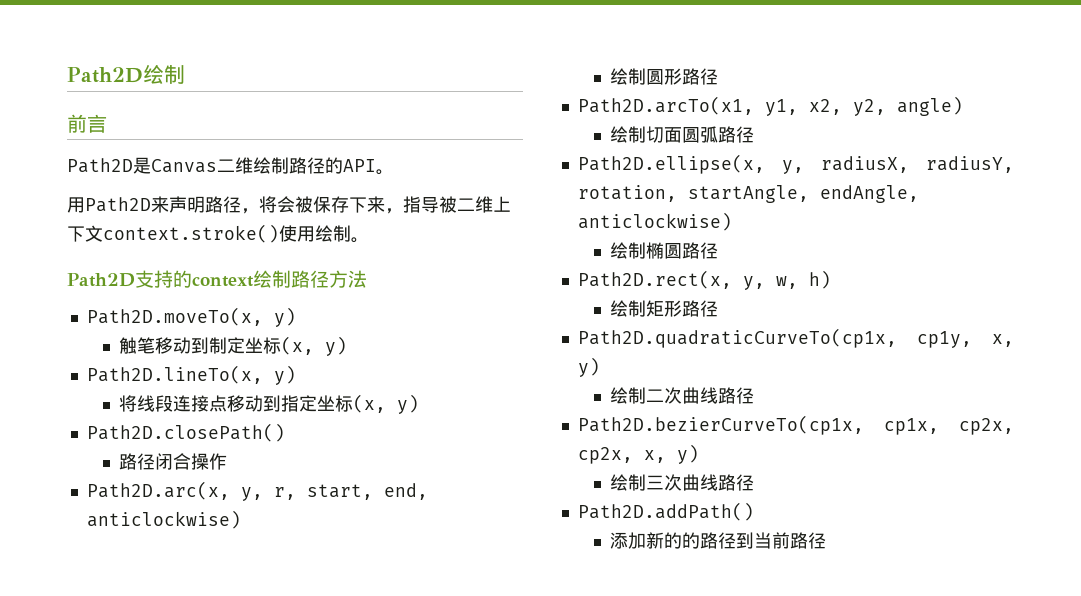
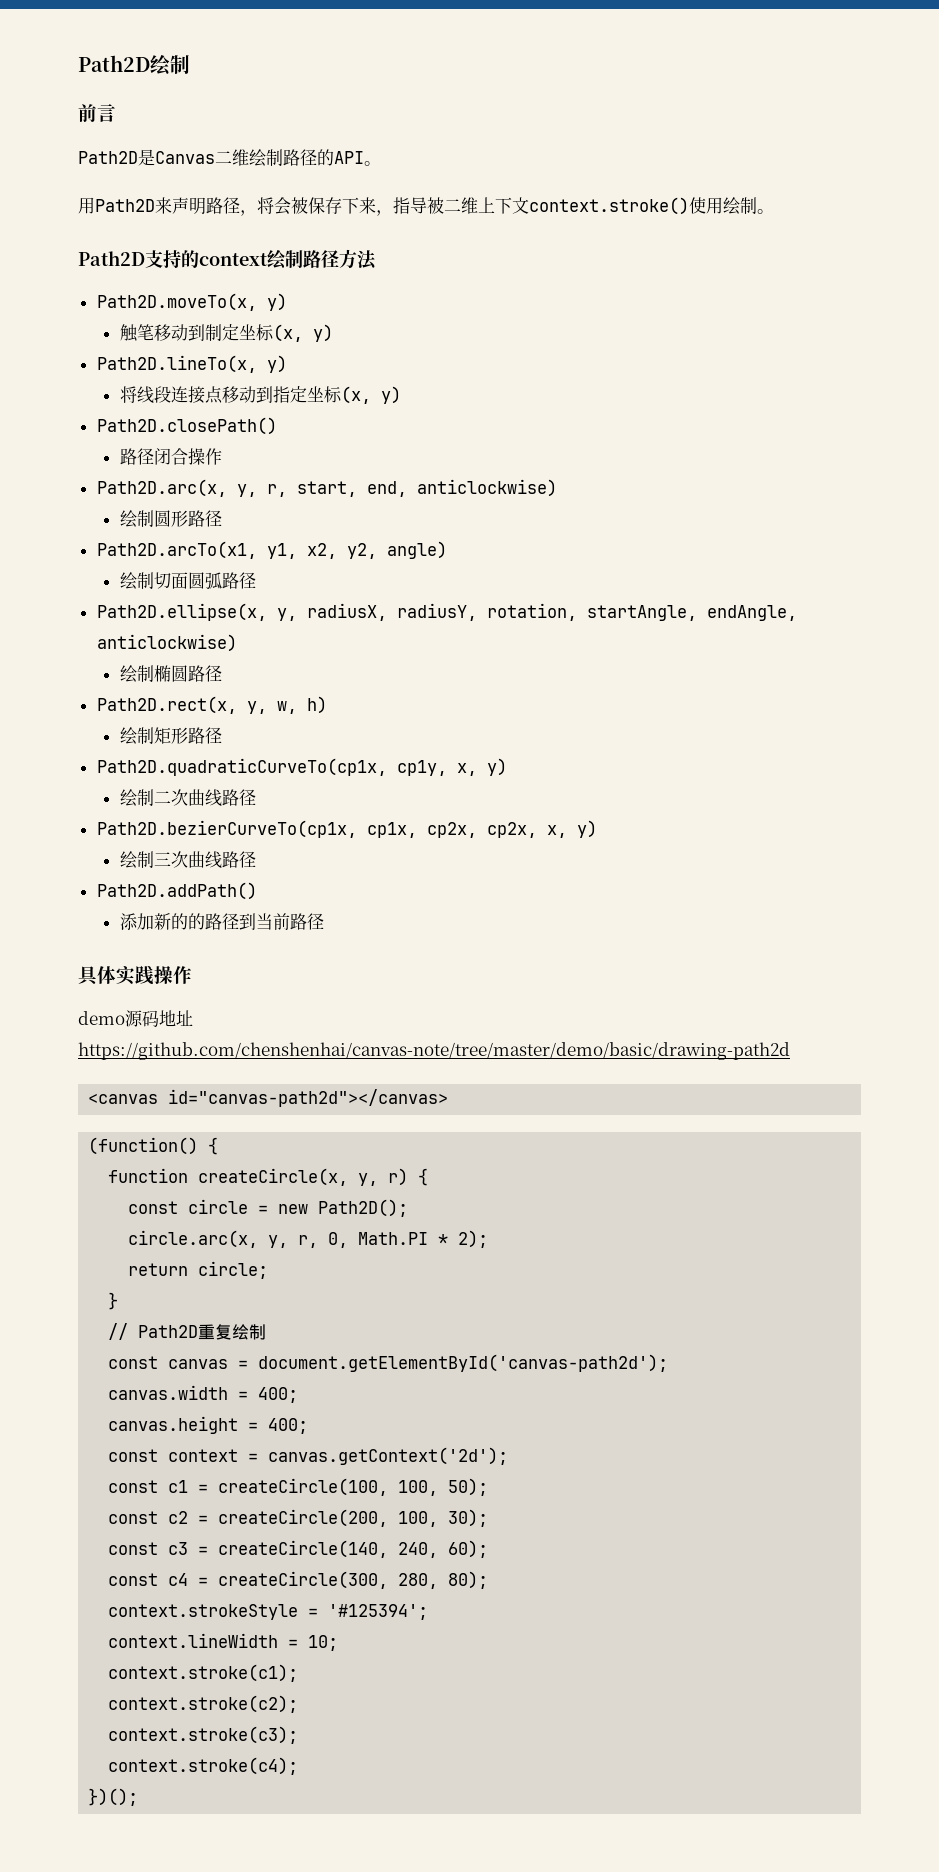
+ 具体实践操作
+ demo源码地址https://github.com/chenshenhai/canvas-note/tree/master/demo/basic/drawing-path2d
+ <canvas id="canvas-path2d"></canvas>
+ (function() {
+ function createCircle(x, y, r) {
+ const circle = new Path2D();
+ circle.arc(x, y, r, 0, Math.PI * 2);
+ return circle;
+ }
+ // Path2D重复绘制
+ const canvas = document.getElementById('canvas-path2d');
+ canvas.width = 400;
+ canvas.height = 400;
+ const context = canvas.getContext('2d');
+ const c1 = createCircle(100, 100, 50);
+ const c2 = createCircle(200, 100, 30);
+ const c3 = createCircle(140, 240, 60);
+ const c4 = createCircle(300, 280, 80);
+ context.strokeStyle = '#125394';
+ context.lineWidth = 10;
+ context.stroke(c1);
+ context.stroke(c2);
+ context.stroke(c3);
+ context.stroke(c4);
+ })();

